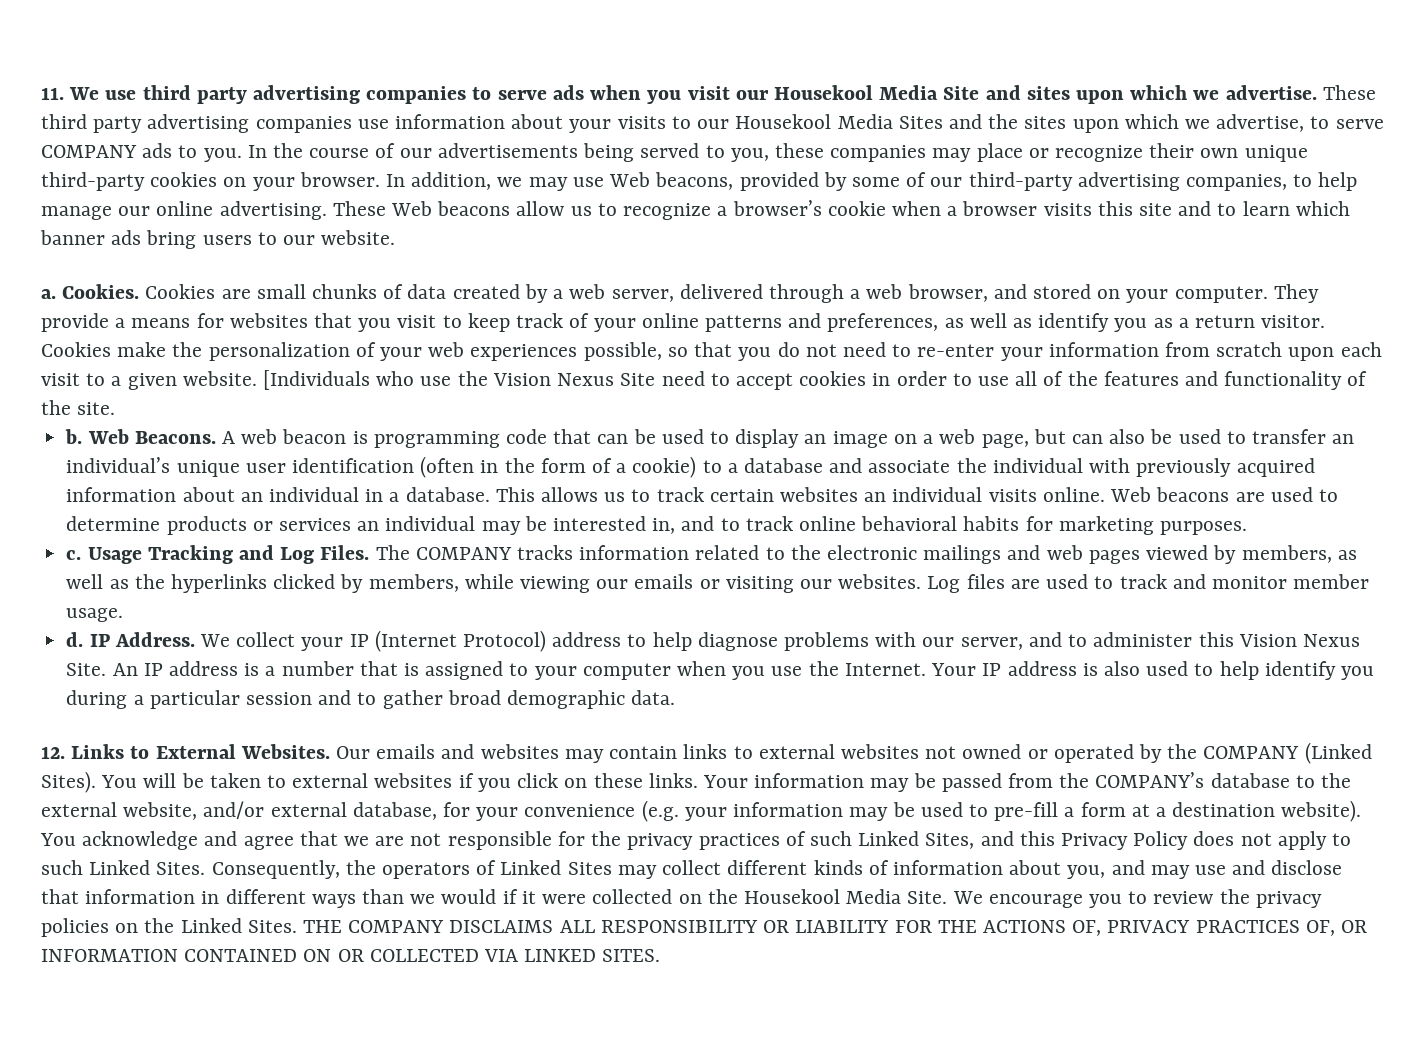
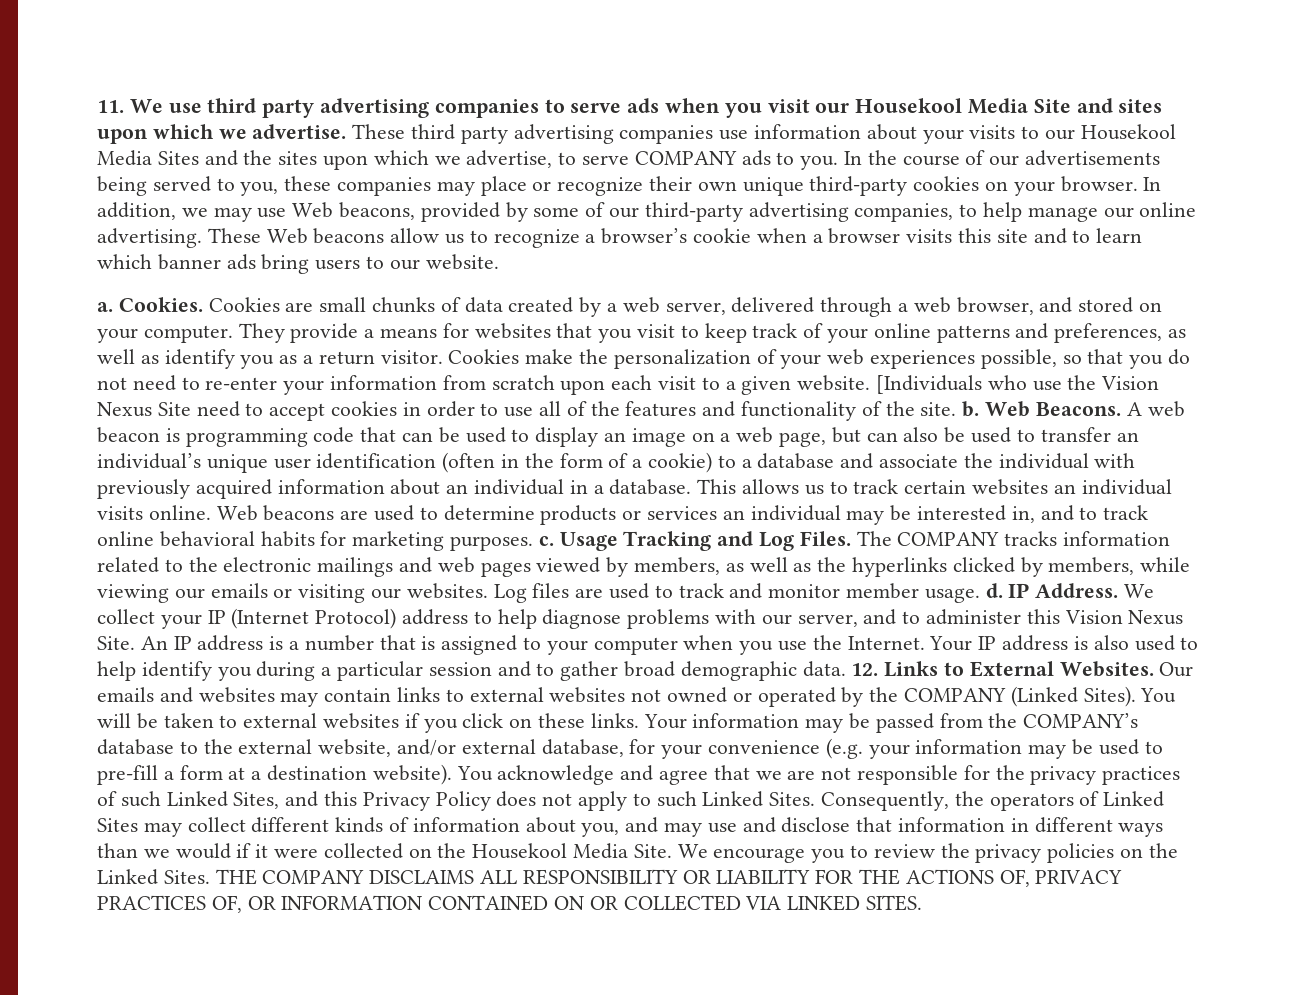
- [Individuals who use the Vision Nexus Site need to accept cookies in order to use all of the features and functionality of the site.
- b.
+ [Individuals who use the Vision Nexus Site need to accept cookies in order to use all of the features and functionality of the site. b.
- Web beacons are used to determine products or services an individual may be interested in, and to track online behavioral habits for marketing purposes.
- c.
+ Web beacons are used to determine products or services an individual may be interested in, and to track online behavioral habits for marketing purposes. c.
- Log files are used to track and monitor member usage.
- d.
+ Log files are used to track and monitor member usage. d.
- Your IP address is also used to help identify you during a particular session and to gather broad demographic data.
- 12. Links to External Websites.
+ Your IP address is also used to help identify you during a particular session and to gather broad demographic data. 12. Links to External Websites.

